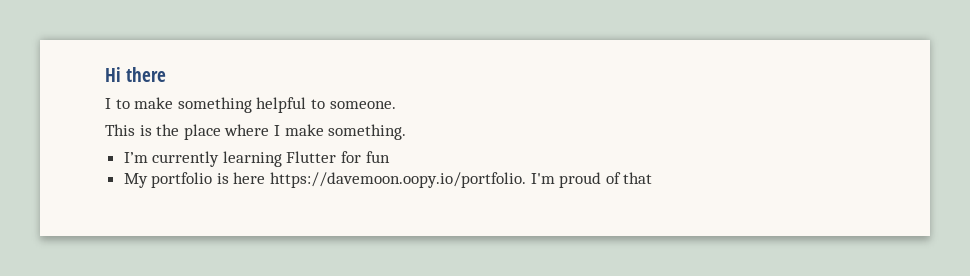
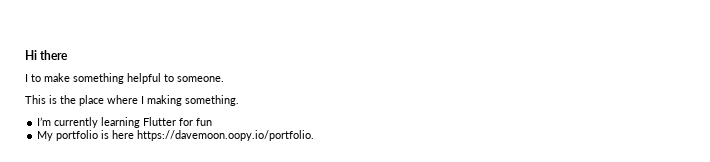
- This is the place where I make something.
+ This is the place where I making something.
- My portfolio is here https://davemoon.oopy.io/portfolio. I'm proud of that
+ My portfolio is here https://davemoon.oopy.io/portfolio.

